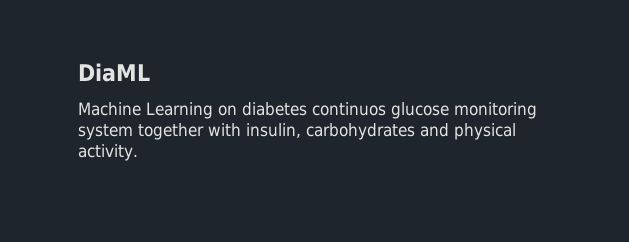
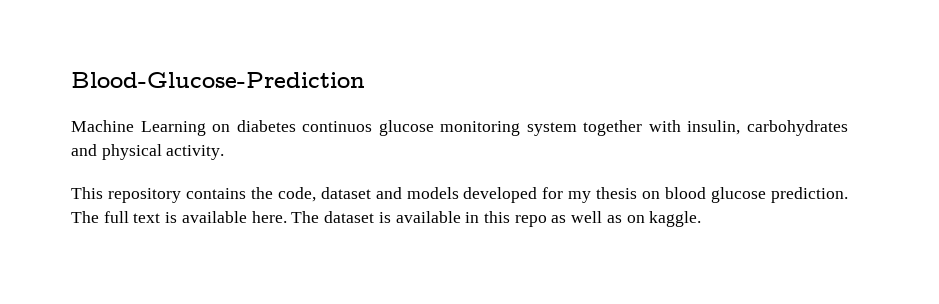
- DiaML
+ Blood-Glucose-Prediction
+ This repository contains the code, dataset and models developed for my thesis on blood glucose prediction. The full text is available here. The dataset is available in this repo as well as on kaggle.

